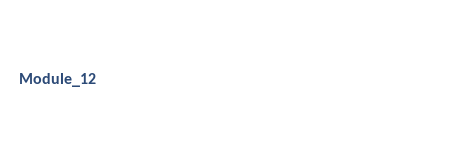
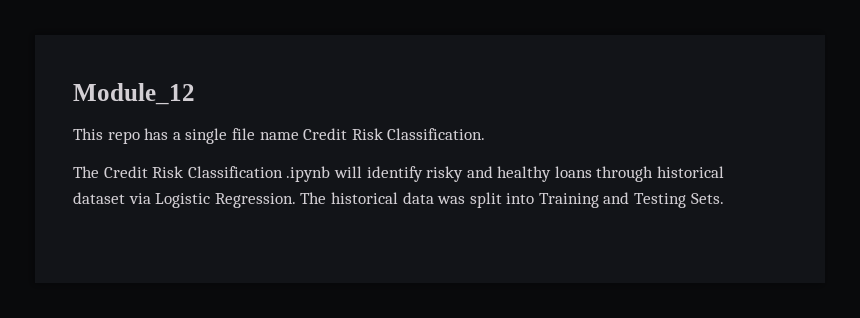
+ This repo has a single file name Credit Risk Classification.
+ The Credit Risk Classification .ipynb will identify risky and healthy loans through historical dataset via Logistic Regression. The historical data was split into Training and Testing Sets.

